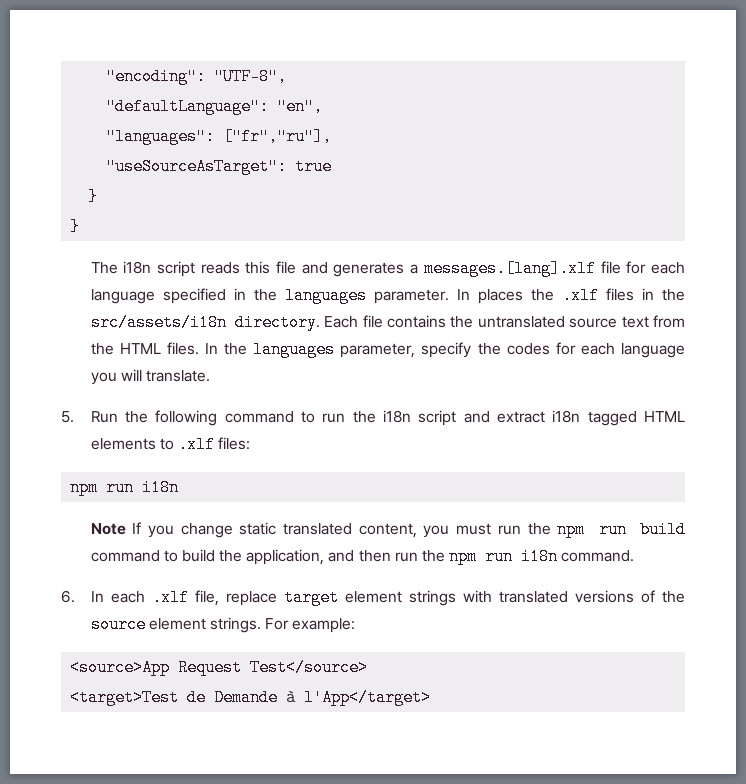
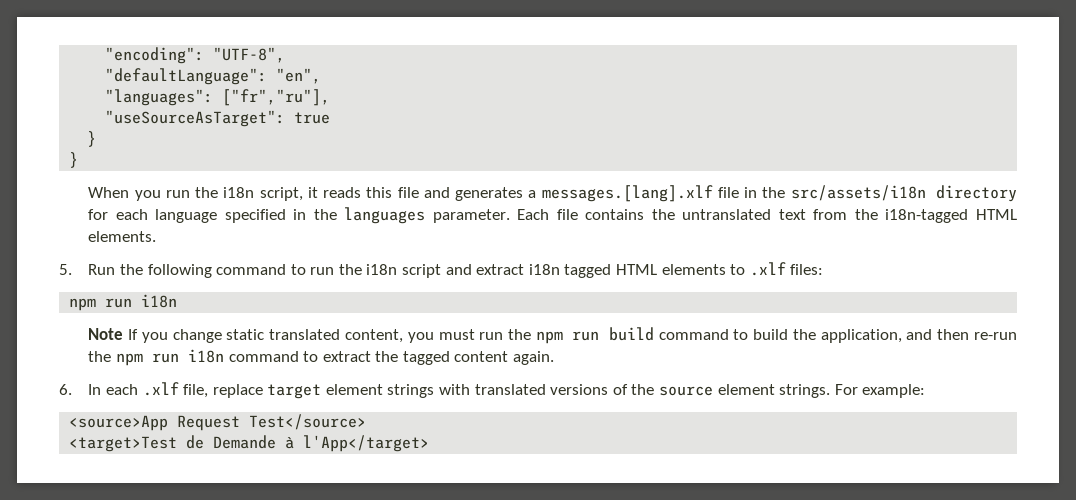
- The i18n script reads this file and generates a messages.[lang].xlf file for each language specified in the languages parameter.
+ When you run the i18n script, it reads this file and generates a messages.[lang].xlf file in the src/assets/i18n directory for each language specified in the languages parameter.
- In places the .xlf files in the src/assets/i18n directory.
- Each file contains the untranslated source text from the HTML files. In the languages parameter, specify the codes for each language you will translate.
+ Each file contains the untranslated text from the i18n-tagged HTML elements.
- Note If you change static translated content, you must run the npm run build command to build the application, and then run the npm run i18n command.
+ Note If you change static translated content, you must run the npm run build command to build the application, and then re-run the npm run i18n command to extract the tagged content again.

